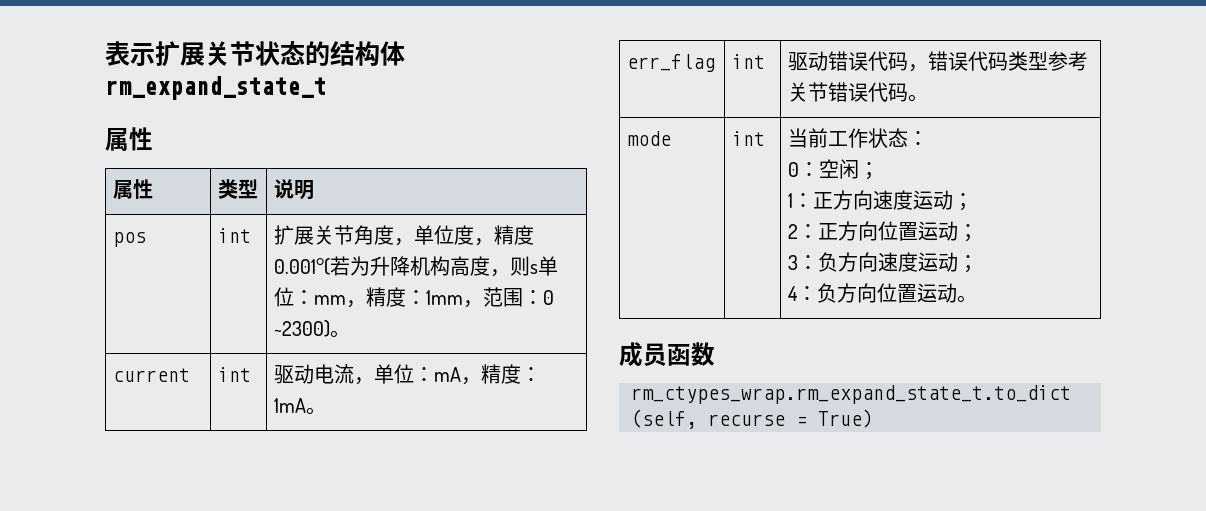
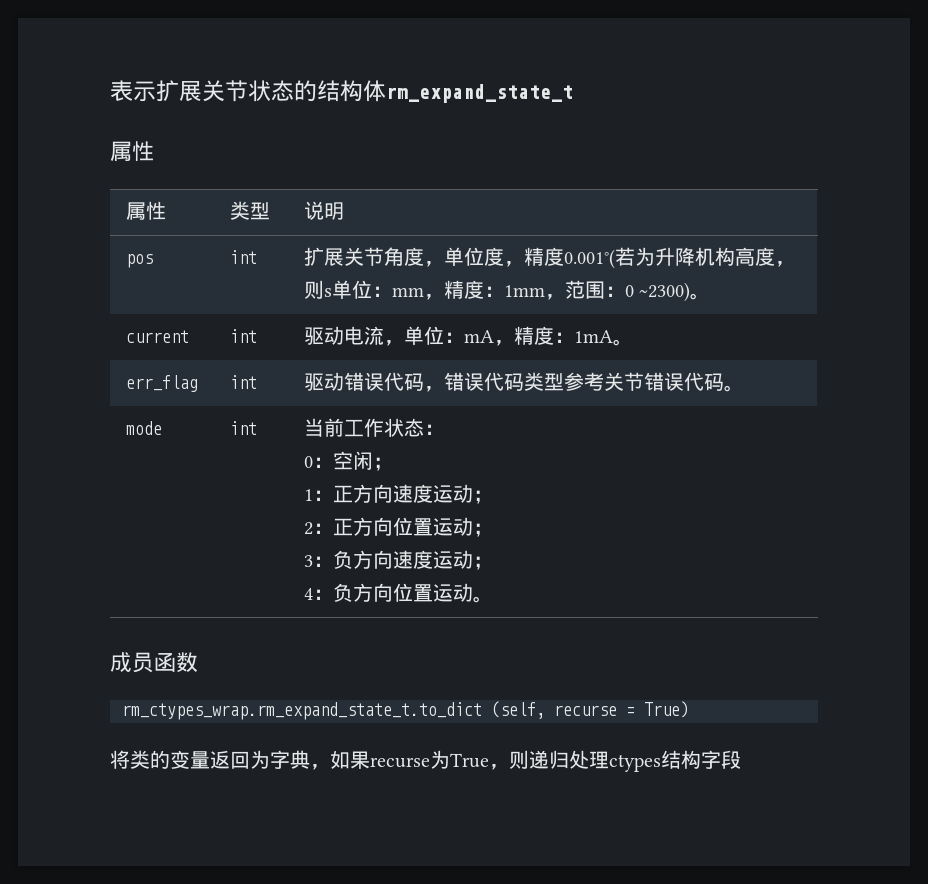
+ 将类的变量返回为字典，如果recurse为True，则递归处理ctypes结构字段

